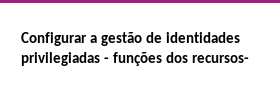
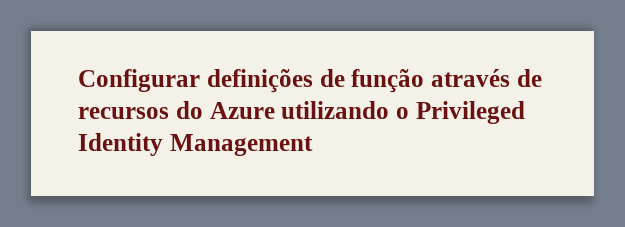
- Configurar a gestão de identidades privilegiadas - funções dos recursos-
+ Configurar definições de função através de recursos do Azure utilizando o Privileged Identity Management

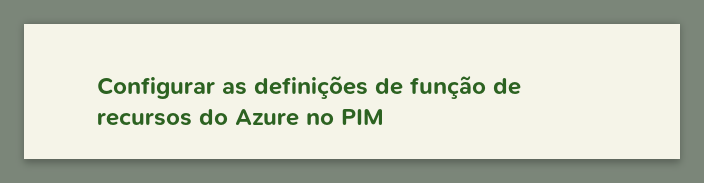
- Configurar definições de função através de recursos do Azure utilizando o Privileged Identity Management
+ Configurar as definições de função de recursos do Azure no PIM

